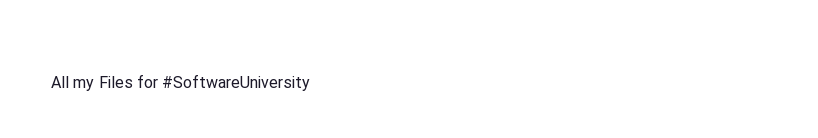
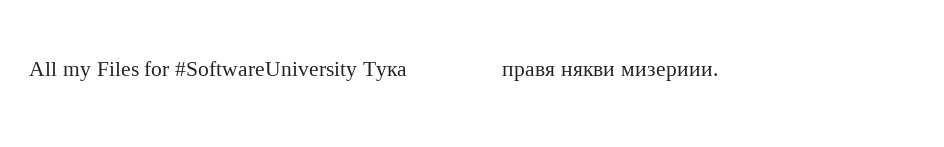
- All my Files for #SoftwareUniversity
+ All my Files for #SoftwareUniversity Тука правя някви мизериии.

